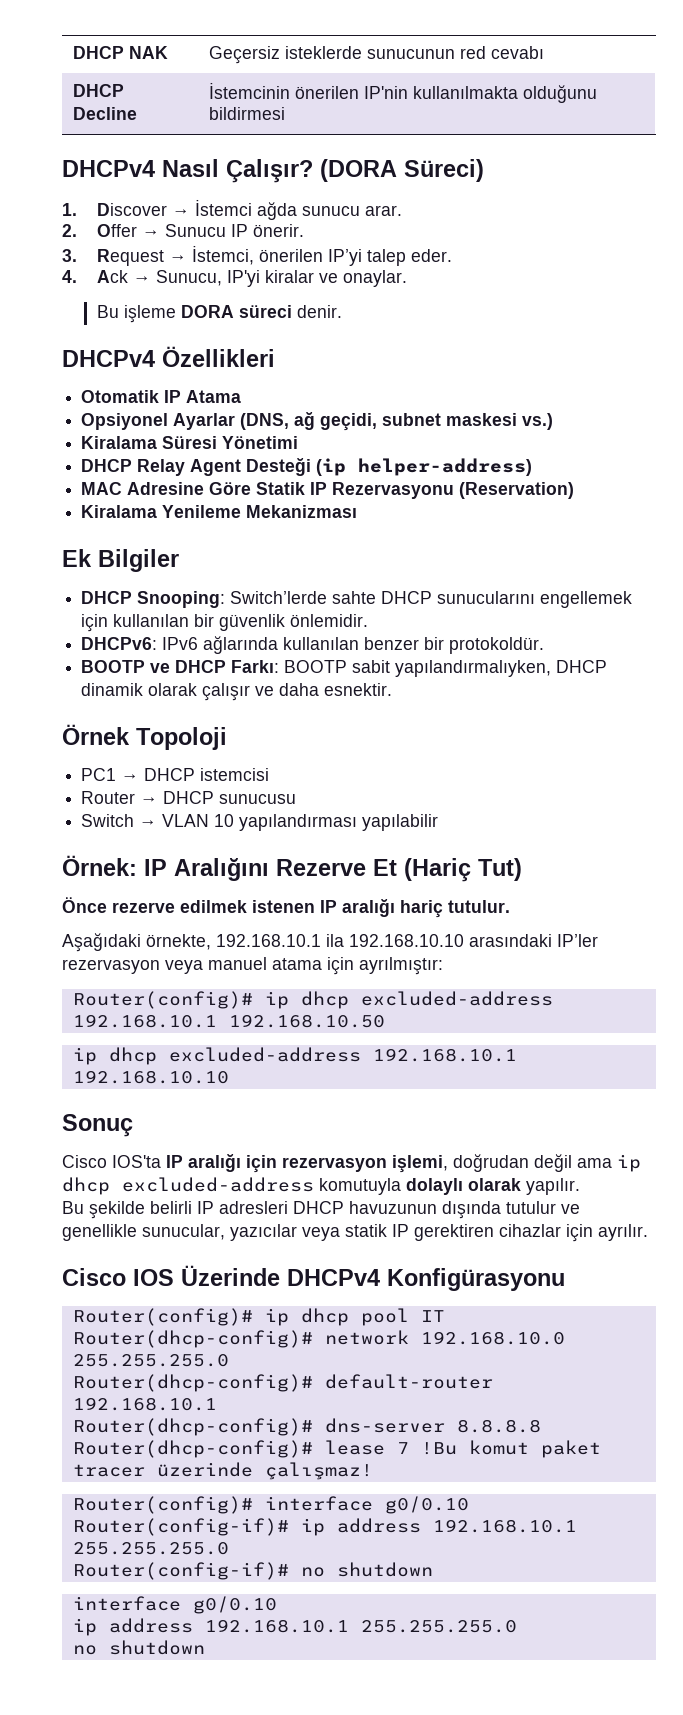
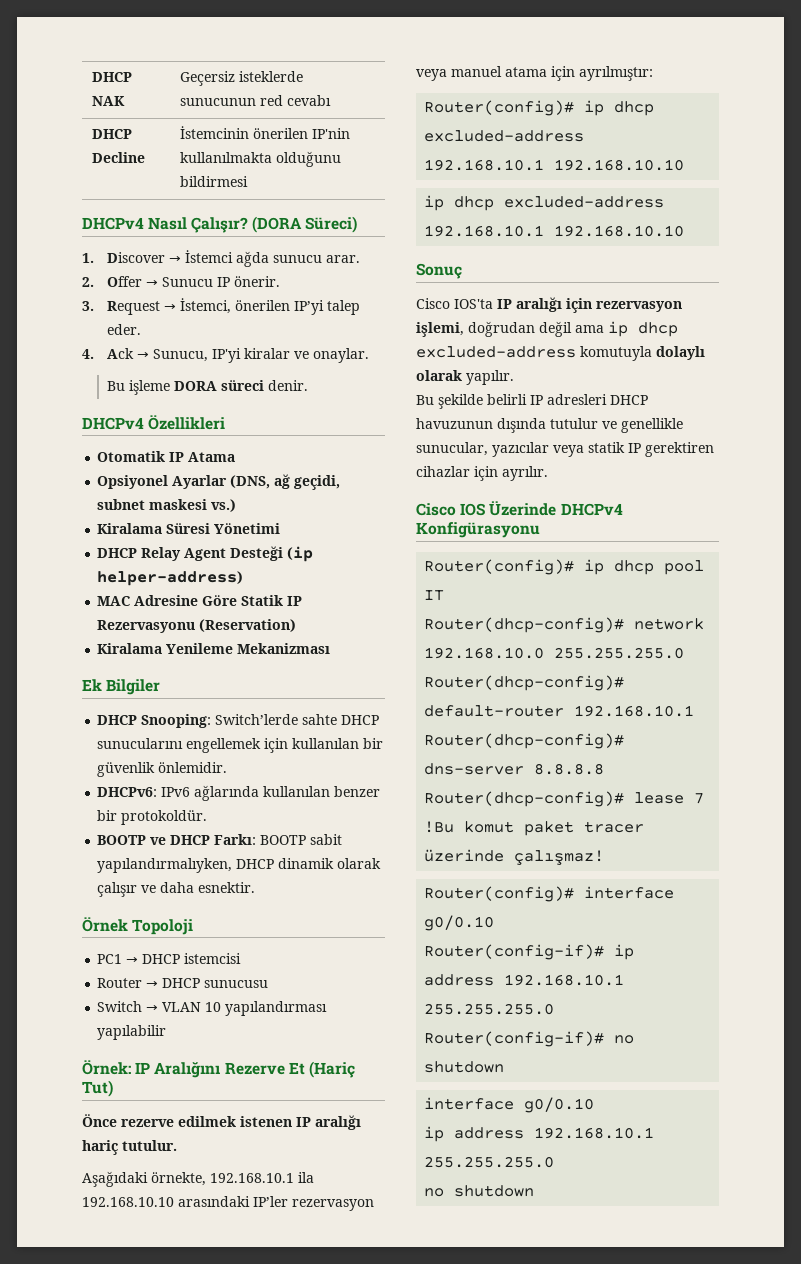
- Router(config)# ip dhcp excluded-address 192.168.10.1 192.168.10.50
+ Router(config)# ip dhcp excluded-address 192.168.10.1 192.168.10.10

